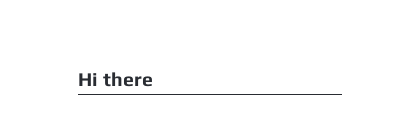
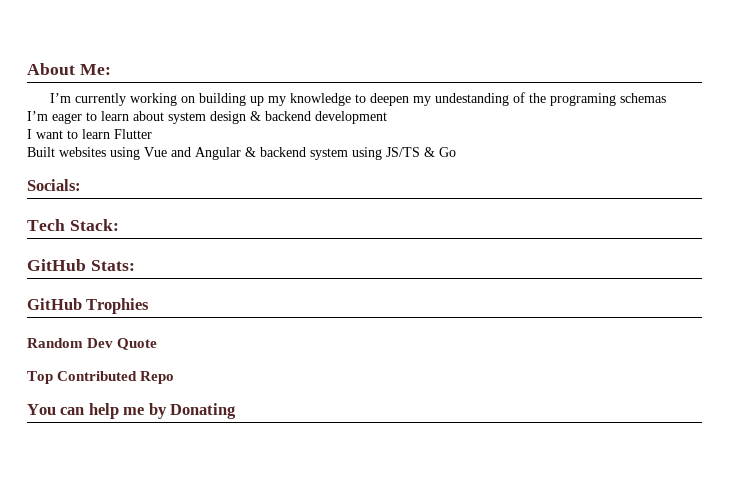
- Hi there
+ About Me:
+ I’m currently working on building up my knowledge to deepen my undestanding of the programing schemas
+ I’m eager to learn about system design & backend development
+ I want to learn Flutter
+ Built websites using Vue and Angular & backend system using JS/TS & Go
+ Socials:
+ Tech Stack:
+ GitHub Stats:
+ GitHub Trophies
+ Random Dev Quote
+ Top Contributed Repo
+ You can help me by Donating

